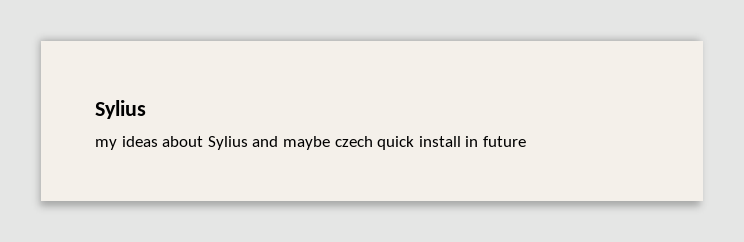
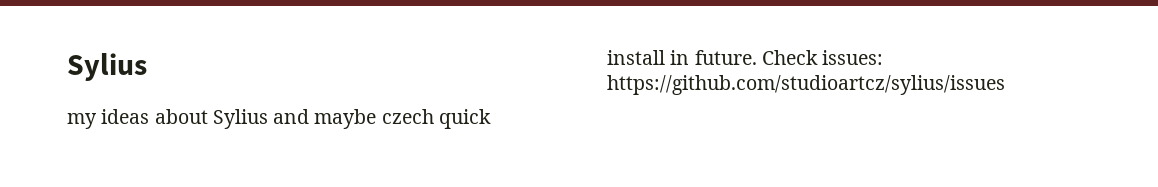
- my ideas about Sylius and maybe czech quick install in future
+ my ideas about Sylius and maybe czech quick install in future. Check issues: https://github.com/studioartcz/sylius/issues

